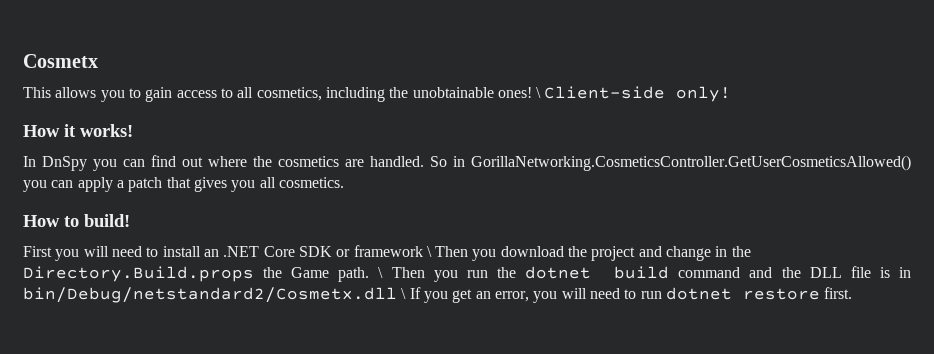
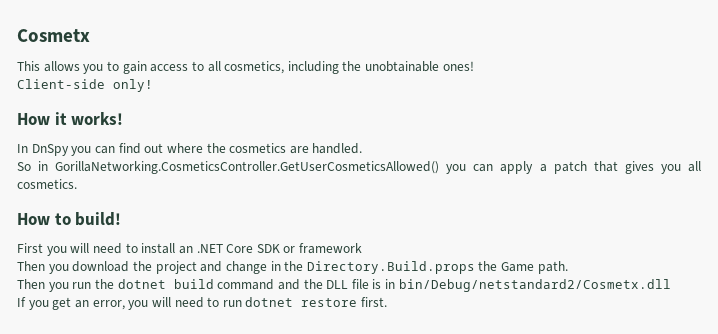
- This allows you to gain access to all cosmetics, including the unobtainable ones! \ Client-side only!
+ This allows you to gain access to all cosmetics, including the unobtainable ones!
+ Client-side only!
- In DnSpy you can find out where the cosmetics are handled. So in GorillaNetworking.CosmeticsController.GetUserCosmeticsAllowed() you can apply a patch that gives you all cosmetics.
+ In DnSpy you can find out where the cosmetics are handled.
+ So in GorillaNetworking.CosmeticsController.GetUserCosmeticsAllowed() you can apply a patch that gives you all cosmetics.
- First you will need to install an .NET Core SDK or framework \ Then you download the project and change in the Directory.Build.props the Game path. \ Then you run the dotnet build command and the DLL file is in bin/Debug/netstandard2/Cosmetx.dll \ If you get an error, you will need to run dotnet restore first.
+ First you will need to install an .NET Core SDK or framework
+ Then you download the project and change in the Directory.Build.props the Game path.
+ Then you run the dotnet build command and the DLL file is in bin/Debug/netstandard2/Cosmetx.dll
+ If you get an error, you will need to run dotnet restore first.

